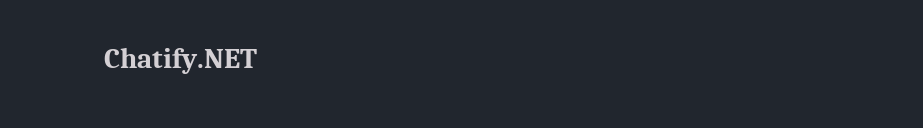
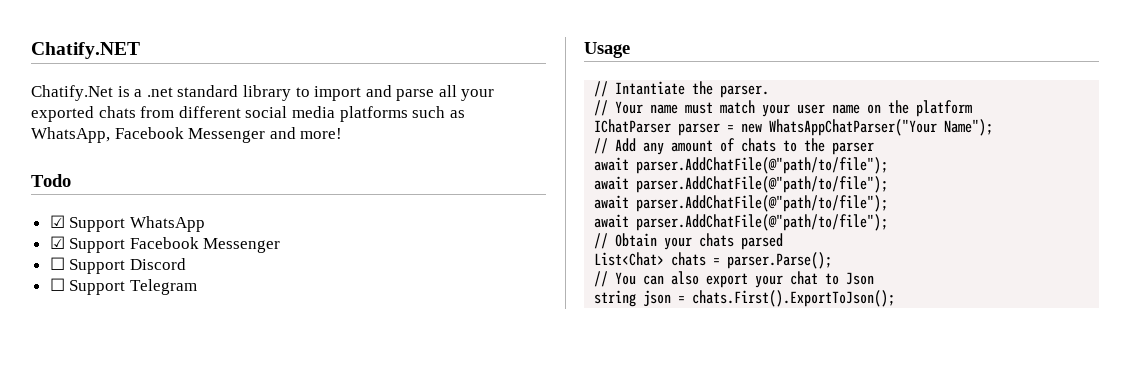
+ Chatify.Net is a .net standard library to import and parse all your exported chats from different social media platforms such as WhatsApp, Facebook Messenger and more!
+ Todo
+ ☑ Support WhatsApp
+ ☑ Support Facebook Messenger
+ ☐ Support Discord
+ ☐ Support Telegram
+ Usage
+ // Intantiate the parser.
+ // Your name must match your user name on the platform
+ IChatParser parser = new WhatsAppChatParser("Your Name");
+ // Add any amount of chats to the parser
+ await parser.AddChatFile(@"path/to/file");
+ await parser.AddChatFile(@"path/to/file");
+ await parser.AddChatFile(@"path/to/file");
+ await parser.AddChatFile(@"path/to/file");
+ // Obtain your chats parsed
+ List<Chat> chats = parser.Parse();
+ // You can also export your chat to Json
+ string json = chats.First().ExportToJson();

